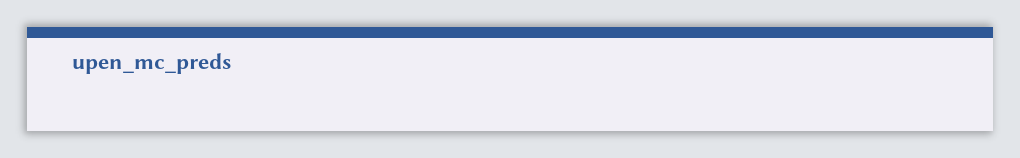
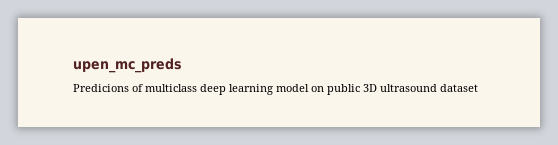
+ Predicions of multiclass deep learning model on public 3D ultrasound dataset

